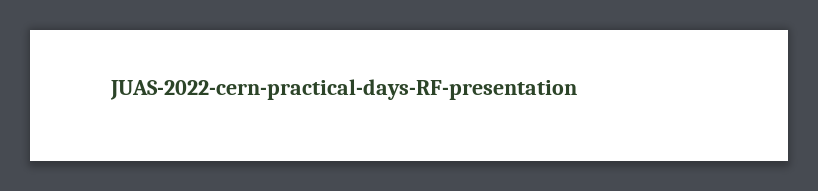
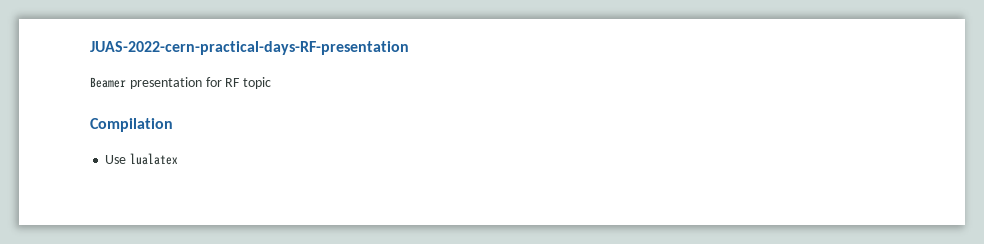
+ Beamer presentation for RF topic
+ Compilation
+ Use lualatex

